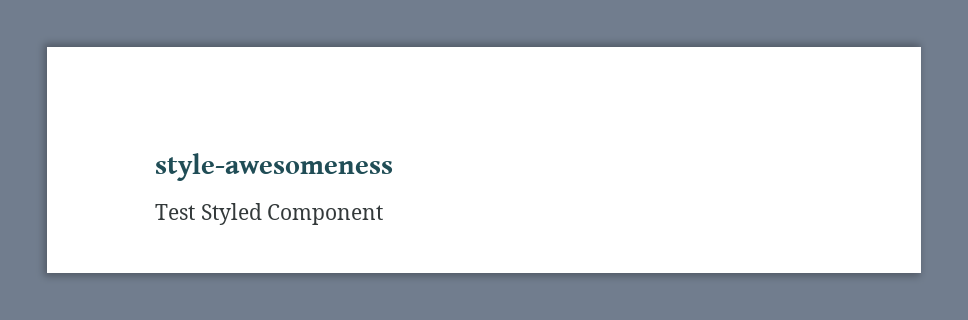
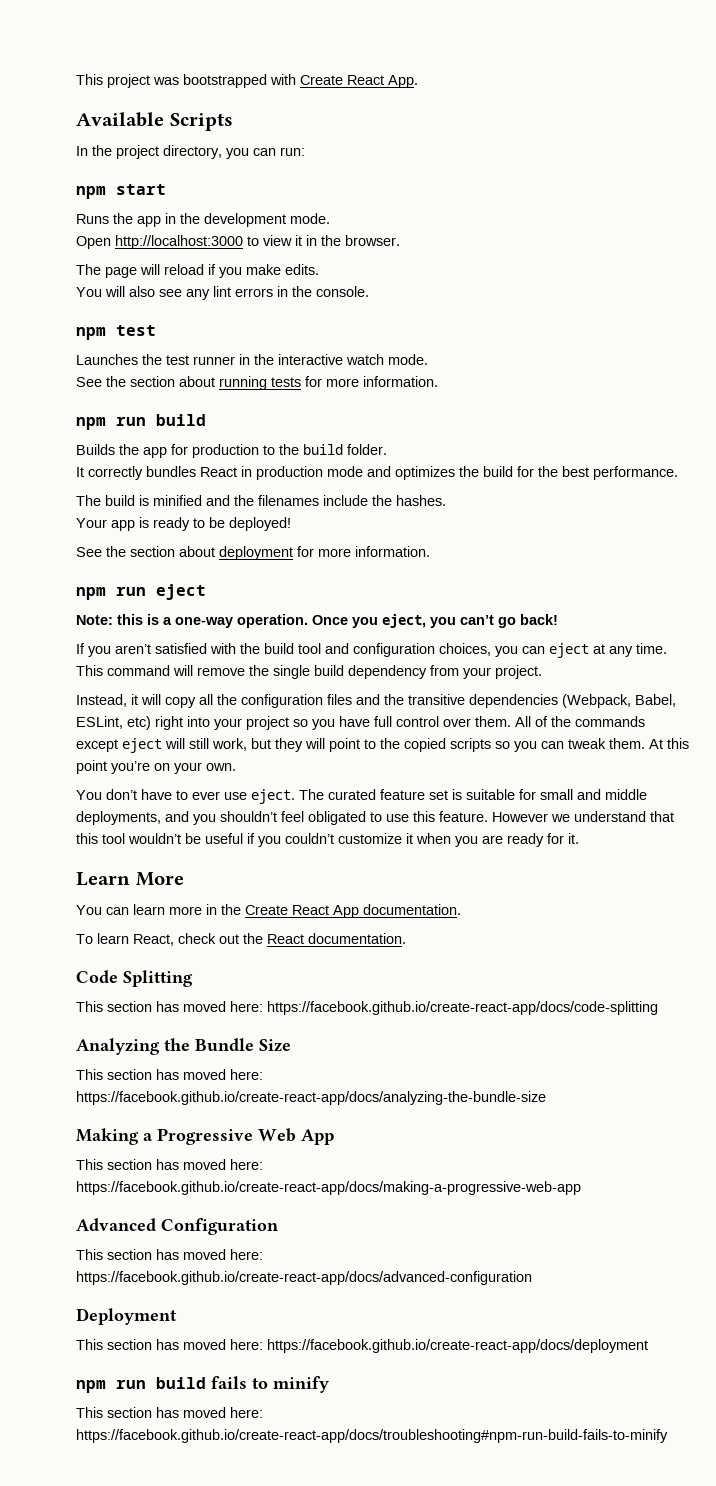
- style-awesomeness
- Test Styled Component
+ This project was bootstrapped with Create React App.
+ Available Scripts
+ In the project directory, you can run:
+ npm start
+ Runs the app in the development mode.
+ Open http://localhost:3000 to view it in the browser.
+ The page will reload if you make edits.
+ You will also see any lint errors in the console.
+ npm test
+ Launches the test runner in the interactive watch mode.
+ See the section about running tests for more information.
+ npm run build
+ Builds the app for production to the build folder.
+ It correctly bundles React in production mode and optimizes the build for the best performance.
+ The build is minified and the filenames include the hashes.
+ Your app is ready to be deployed!
+ See the section about deployment for more information.
+ npm run eject
+ Note: this is a one-way operation. Once you eject, you can’t go back!
+ If you aren’t satisfied with the build tool and configuration choices, you can eject at any time. This command will remove the single build dependency from your project.
+ Instead, it will copy all the configuration files and the transitive dependencies (Webpack, Babel, ESLint, etc) right into your project so you have full control over them. All of the commands except eject will still work, but they will point to the copied scripts so you can tweak them. At this point you’re on your own.
+ You don’t have to ever use eject. The curated feature set is suitable for small and middle deployments, and you shouldn’t feel obligated to use this feature. However we understand that this tool wouldn’t be useful if you couldn’t customize it when you are ready for it.
+ Learn More
+ You can learn more in the Create React App documentation.
+ To learn React, check out the React documentation.
+ Code Splitting
+ This section has moved here: https://facebook.github.io/create-react-app/docs/code-splitting
+ Analyzing the Bundle Size
+ This section has moved here: https://facebook.github.io/create-react-app/docs/analyzing-the-bundle-size
+ Making a Progressive Web App
+ This section has moved here: https://facebook.github.io/create-react-app/docs/making-a-progressive-web-app
+ Advanced Configuration
+ This section has moved here: https://facebook.github.io/create-react-app/docs/advanced-configuration
+ Deployment
+ This section has moved here: https://facebook.github.io/create-react-app/docs/deployment
+ npm run build fails to minify
+ This section has moved here: https://facebook.github.io/create-react-app/docs/troubleshooting#npm-run-build-fails-to-minify

